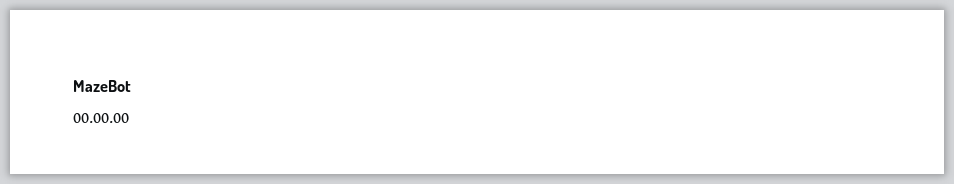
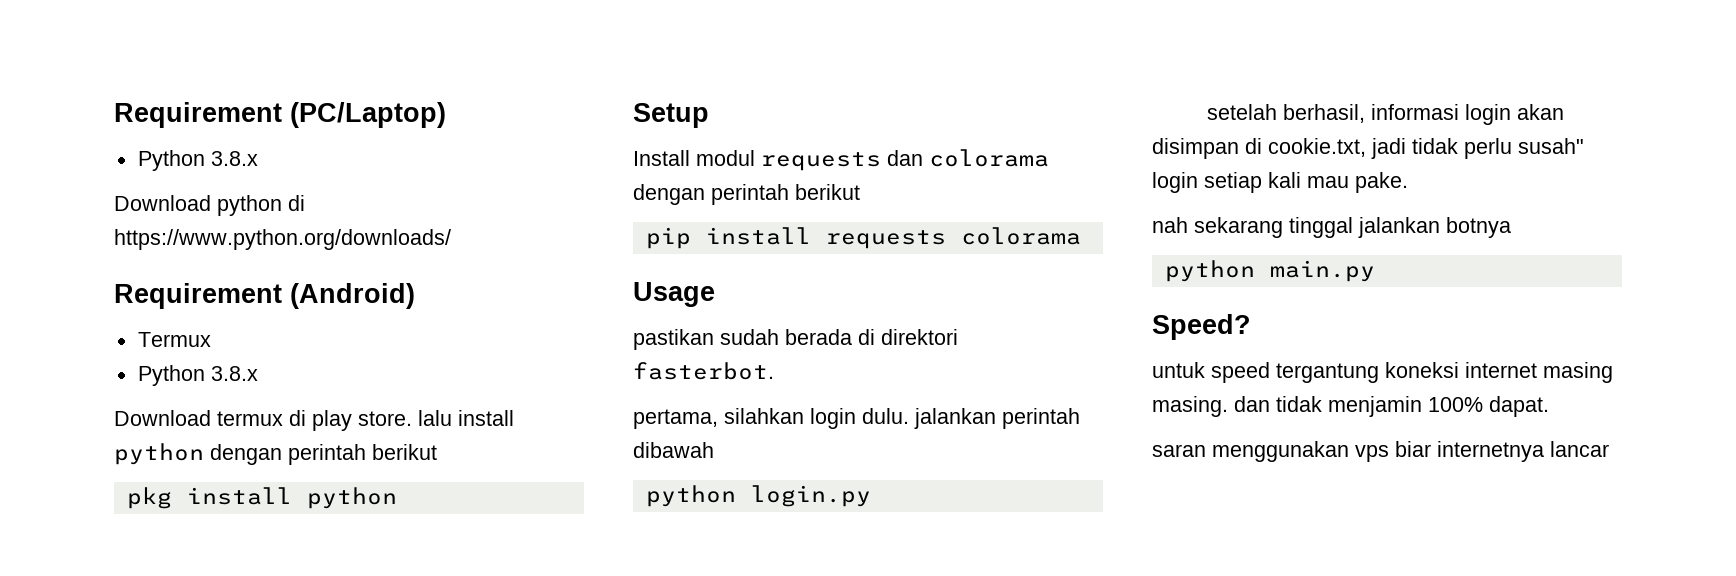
- MazeBot
- 00.00.00
+ Requirement (PC/Laptop)
+ Python 3.8.x
+ Download python di https://www.python.org/downloads/
+ Requirement (Android)
+ Termux
+ Python 3.8.x
+ Download termux di play store. lalu install python dengan perintah berikut
+ pkg install python
+ Setup
+ Install modul requests dan colorama dengan perintah berikut
+ pip install requests colorama
+ Usage
+ pastikan sudah berada di direktori fasterbot.
+ pertama, silahkan login dulu. jalankan perintah dibawah
+ python login.py
+ setelah berhasil, informasi login akan disimpan di cookie.txt, jadi tidak perlu susah" login setiap kali mau pake.
+ nah sekarang tinggal jalankan botnya
+ python main.py
+ Speed?
+ untuk speed tergantung koneksi internet masing masing. dan tidak menjamin 100% dapat.
+ saran menggunakan vps biar internetnya lancar

